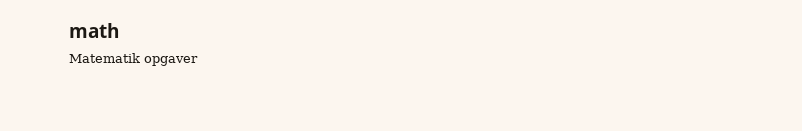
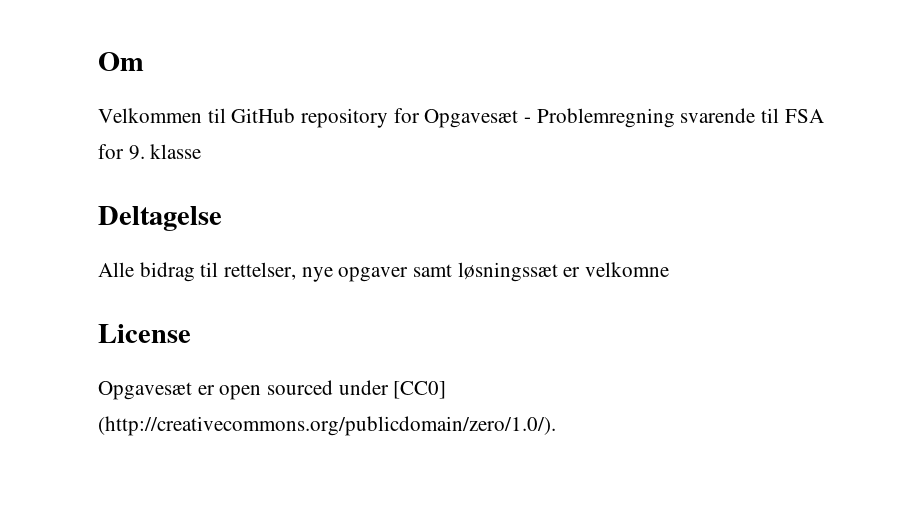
- math
- Matematik opgaver
+ Om
+ Velkommen til GitHub repository for Opgavesæt - Problemregning svarende til FSA for 9. klasse
+ Deltagelse
+ Alle bidrag til rettelser, nye opgaver samt løsningssæt er velkomne
+ License
+ Opgavesæt er open sourced under [CC0] (http://creativecommons.org/publicdomain/zero/1.0/).

